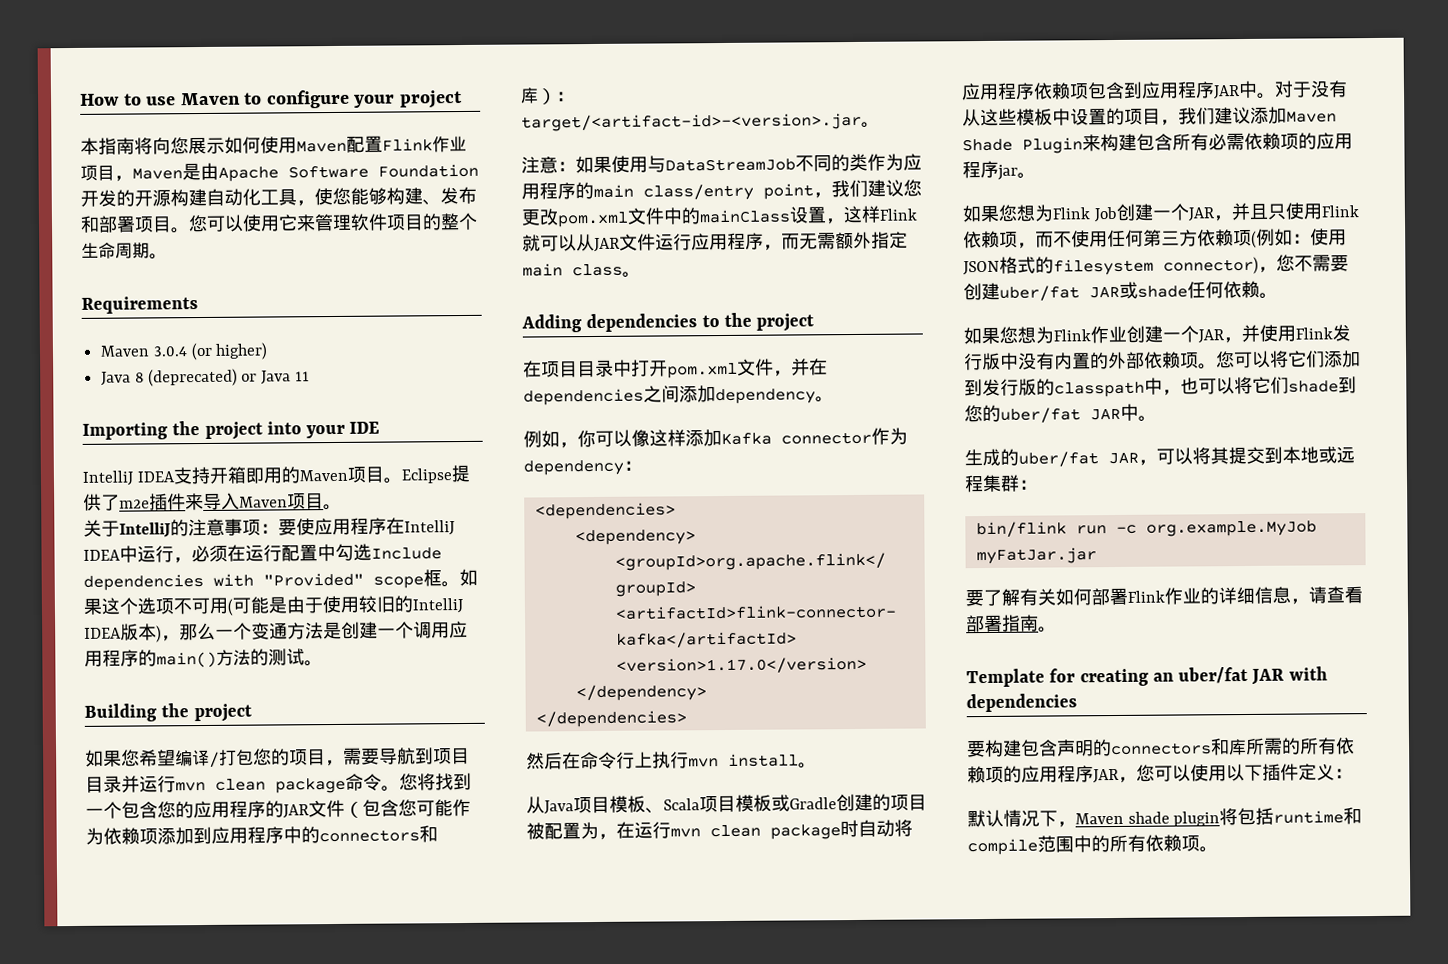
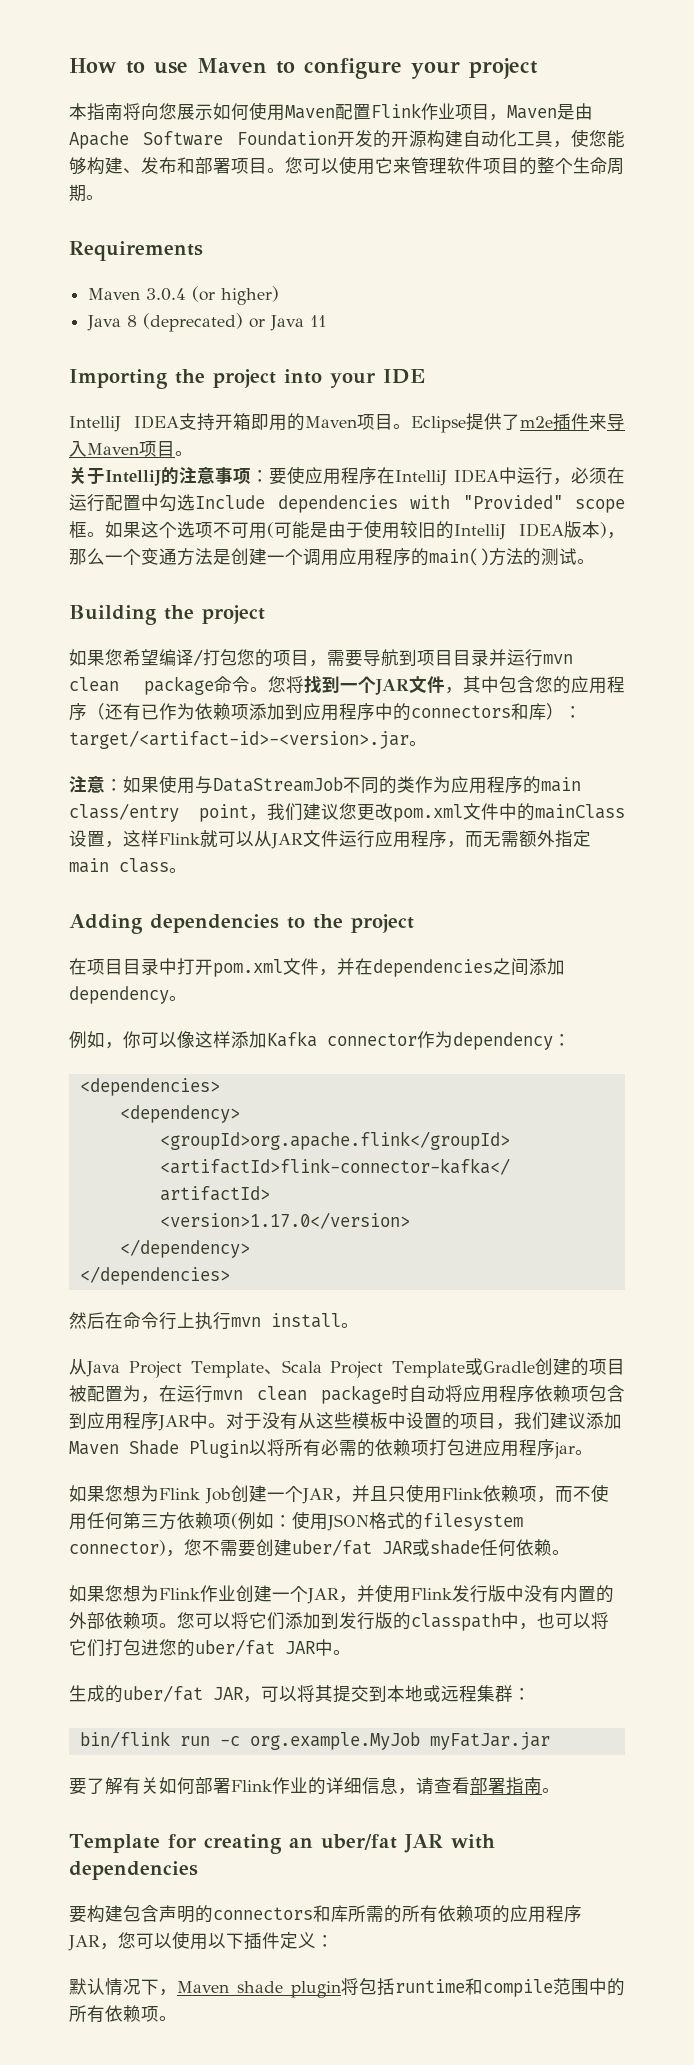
- 您将找到一个包含您的应用程序的JAR文件（包含您可能作为依赖项添加到应用程序中的connectors和库）：target/<artifact-id>-<version>.jar。
+ 您将找到一个JAR文件，其中包含您的应用程序（还有已作为依赖项添加到应用程序中的connectors和库）：target/<artifact-id>-<version>.jar。
- 从Java项目模板、Scala项目模板或Gradle创建的项目被配置为，在运行mvn clean package时自动将应用程序依赖项包含到应用程序JAR中。
+ 从Java Project Template、Scala Project Template或Gradle创建的项目被配置为，在运行mvn clean package时自动将应用程序依赖项包含到应用程序JAR中。
- 对于没有从这些模板中设置的项目，我们建议添加Maven Shade Plugin来构建包含所有必需依赖项的应用程序jar。
+ 对于没有从这些模板中设置的项目，我们建议添加Maven Shade Plugin以将所有必需的依赖项打包进应用程序jar。
- 您可以将它们添加到发行版的classpath中，也可以将它们shade到您的uber/fat JAR中。
+ 您可以将它们添加到发行版的classpath中，也可以将它们打包进您的uber/fat JAR中。

